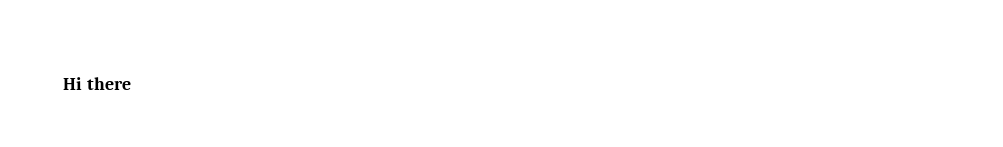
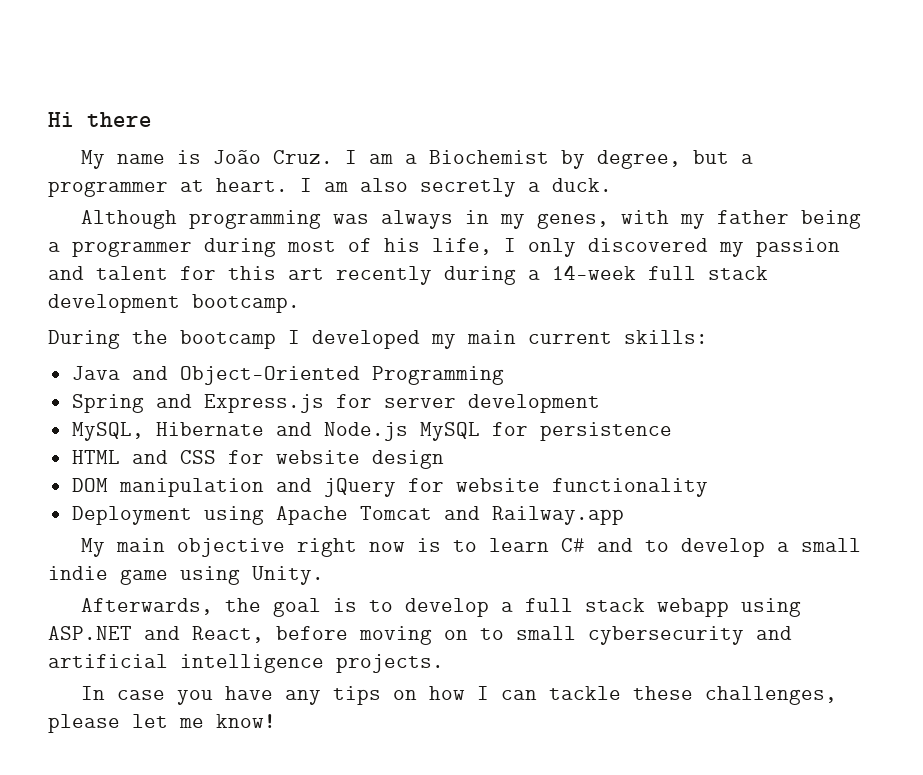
+ My name is João Cruz. I am a Biochemist by degree, but a programmer at heart. I am also secretly a duck.
+ Although programming was always in my genes, with my father being a programmer during most of his life, I only discovered my passion and talent for this art recently during a 14-week full stack development bootcamp.
+ During the bootcamp I developed my main current skills:
+ Java and Object-Oriented Programming
+ Spring and Express.js for server development
+ MySQL, Hibernate and Node.js MySQL for persistence
+ HTML and CSS for website design
+ DOM manipulation and jQuery for website functionality
+ Deployment using Apache Tomcat and Railway.app
+ My main objective right now is to learn C# and to develop a small indie game using Unity.
+ Afterwards, the goal is to develop a full stack webapp using ASP.NET and React, before moving on to small cybersecurity and artificial intelligence projects.
+ In case you have any tips on how I can tackle these challenges, please let me know!

